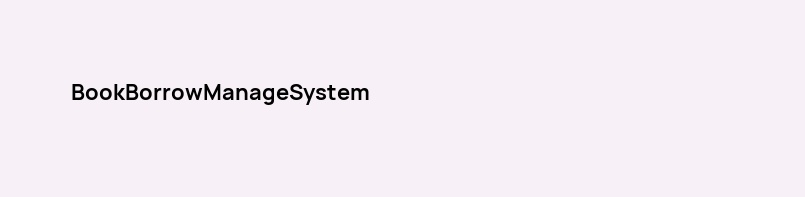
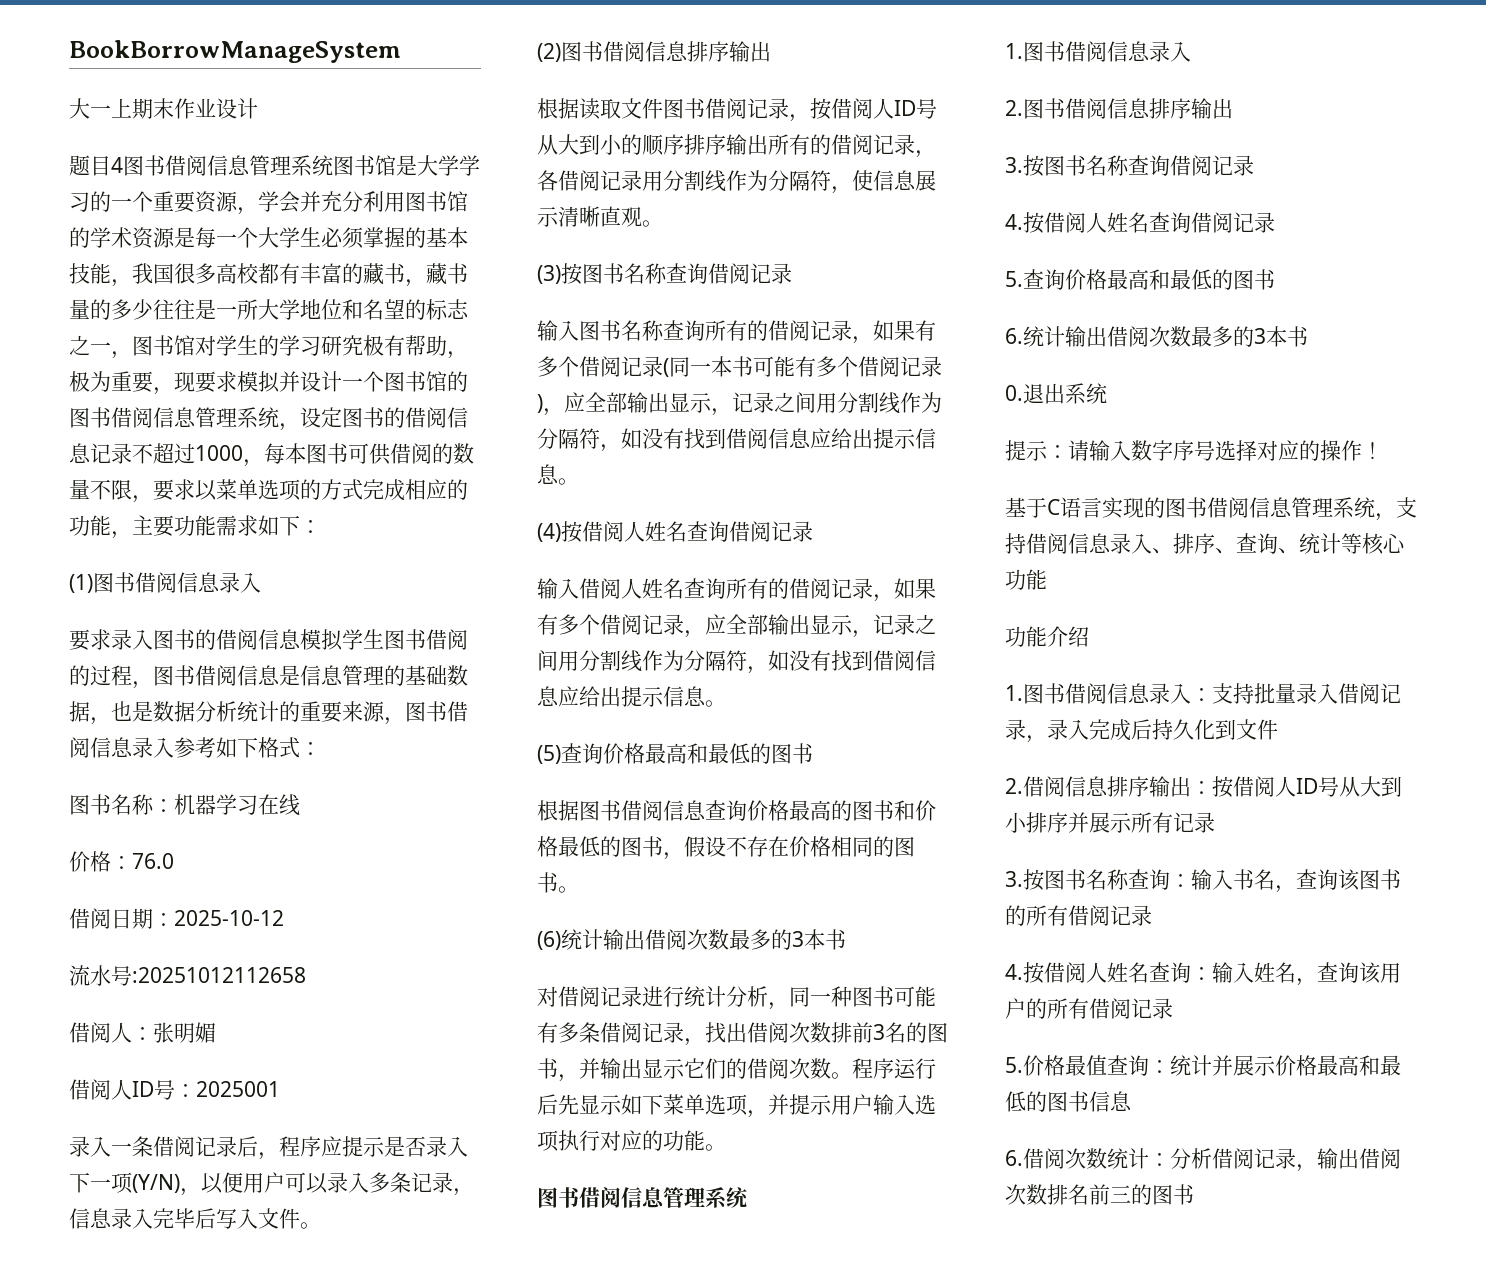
+ 大一上期末作业设计
+ 题目4图书借阅信息管理系统图书馆是大学学习的一个重要资源，学会并充分利用图书馆的学术资源是每一个大学生必须掌握的基本技能，我国很多高校都有丰富的藏书，藏书量的多少往往是一所大学地位和名望的标志之一，图书馆对学生的学习研究极有帮助，极为重要，现要求模拟并设计一个图书馆的图书借阅信息管理系统，设定图书的借阅信息记录不超过1000，每本图书可供借阅的数量不限，要求以菜单选项的方式完成相应的功能，主要功能需求如下：
+ (1)图书借阅信息录入
+ 要求录入图书的借阅信息模拟学生图书借阅的过程，图书借阅信息是信息管理的基础数据，也是数据分析统计的重要来源，图书借阅信息录入参考如下格式：
+ 图书名称：机器学习在线
+ 价格：76.0
+ 借阅日期：2025-10-12
+ 流水号:20251012112658
+ 借阅人：张明媚
+ 借阅人ID号：2025001
+ 录入一条借阅记录后，程序应提示是否录入下一项(Y/N)，以便用户可以录入多条记录，信息录入完毕后写入文件。
+ (2)图书借阅信息排序输出
+ 根据读取文件图书借阅记录，按借阅人ID号从大到小的顺序排序输出所有的借阅记录，各借阅记录用分割线作为分隔符，使信息展示清晰直观。
+ (3)按图书名称查询借阅记录
+ 输入图书名称查询所有的借阅记录，如果有多个借阅记录(同一本书可能有多个借阅记录)，应全部输出显示，记录之间用分割线作为分隔符，如没有找到借阅信息应给出提示信息。
+ (4)按借阅人姓名查询借阅记录
+ 输入借阅人姓名查询所有的借阅记录，如果有多个借阅记录，应全部输出显示，记录之间用分割线作为分隔符，如没有找到借阅信息应给出提示信息。
+ (5)查询价格最高和最低的图书
+ 根据图书借阅信息查询价格最高的图书和价格最低的图书，假设不存在价格相同的图书。
+ (6)统计输出借阅次数最多的3本书
+ 对借阅记录进行统计分析，同一种图书可能有多条借阅记录，找出借阅次数排前3名的图书，并输出显示它们的借阅次数。程序运行后先显示如下菜单选项，并提示用户输入选项执行对应的功能。
+ 图书借阅信息管理系统
+ 1.图书借阅信息录入
+ 2.图书借阅信息排序输出
+ 3.按图书名称查询借阅记录
+ 4.按借阅人姓名查询借阅记录
+ 5.查询价格最高和最低的图书
+ 6.统计输出借阅次数最多的3本书
+ 0.退出系统
+ 提示：请输入数字序号选择对应的操作！
+ 基于C语言实现的图书借阅信息管理系统，支持借阅信息录入、排序、查询、统计等核心功能
+ 功能介绍
+ 1.图书借阅信息录入：支持批量录入借阅记录，录入完成后持久化到文件
+ 2.借阅信息排序输出：按借阅人ID号从大到小排序并展示所有记录
+ 3.按图书名称查询：输入书名，查询该图书的所有借阅记录
+ 4.按借阅人姓名查询：输入姓名，查询该用户的所有借阅记录
+ 5.价格最值查询：统计并展示价格最高和最低的图书信息
+ 6.借阅次数统计：分析借阅记录，输出借阅次数排名前三的图书

